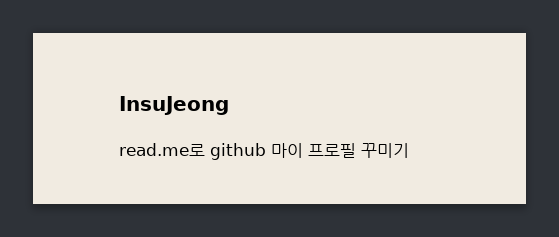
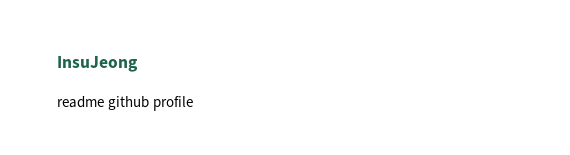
- read.me로 github 마이 프로필 꾸미기
+ readme github profile

